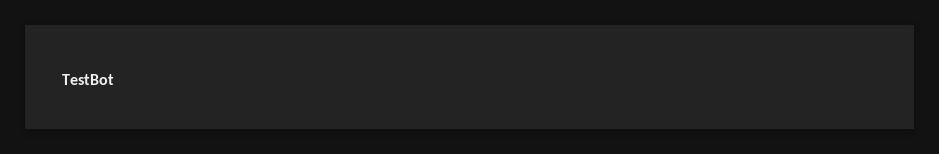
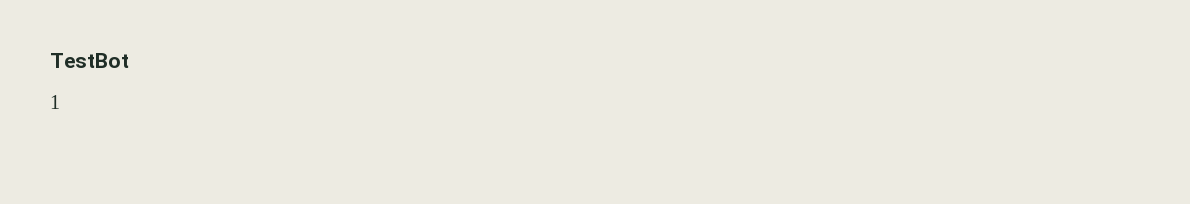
+ 1

